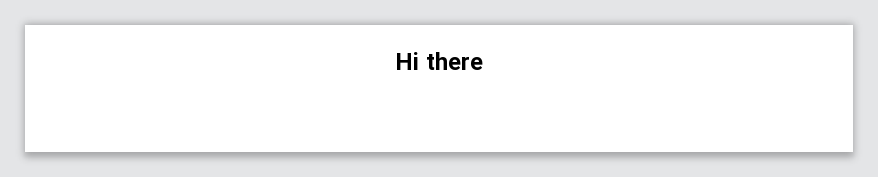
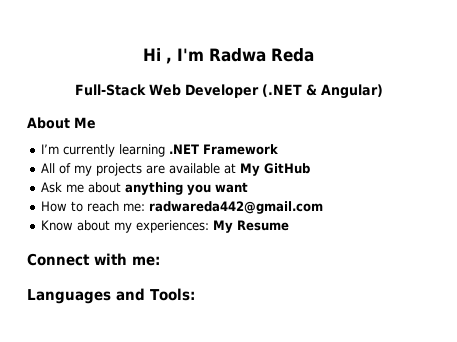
- Hi there
+ Hi , I'm Radwa Reda
+ Full-Stack Web Developer (.NET & Angular)
+ About Me
+ I’m currently learning .NET Framework
+ All of my projects are available at My GitHub
+ Ask me about anything you want
+ How to reach me: radwareda442@gmail.com
+ Know about my experiences: My Resume
+ Connect with me:
+ Languages and Tools:

